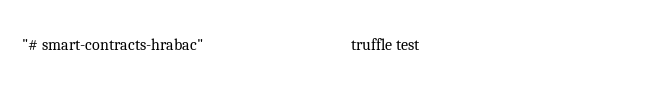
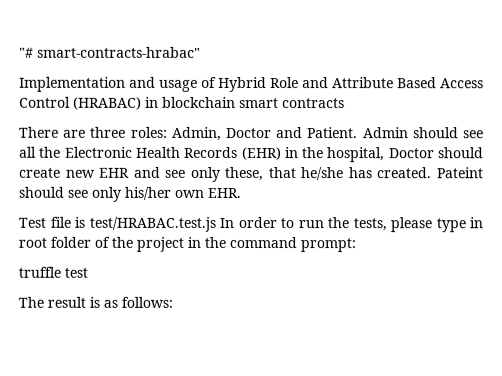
+ Implementation and usage of Hybrid Role and Attribute Based Access Control (HRABAC) in blockchain smart contracts
+ There are three roles: Admin, Doctor and Patient. Admin should see all the Electronic Health Records (EHR) in the hospital, Doctor should create new EHR and see only these, that he/she has created. Pateint should see only his/her own EHR.
+ Test file is test/HRABAC.test.js In order to run the tests, please type in root folder of the project in the command prompt:
  truffle test
+ The result is as follows:

